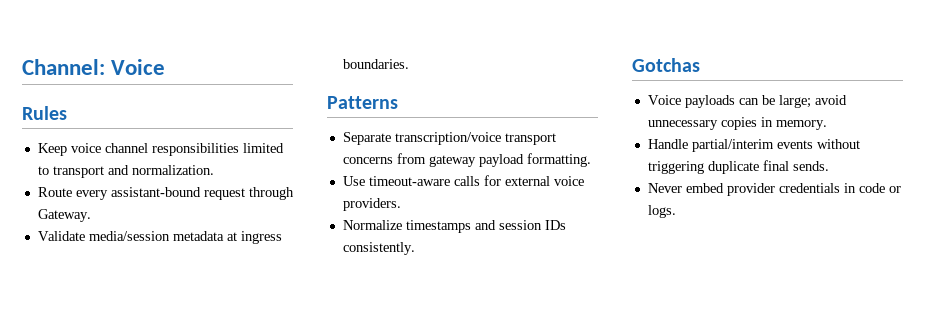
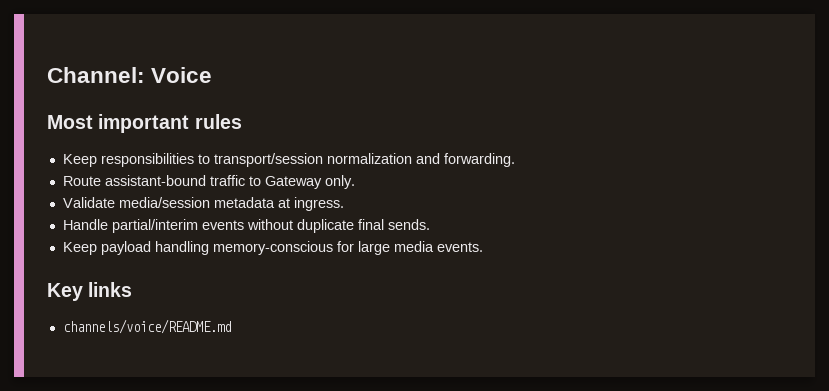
- Rules
- Keep voice channel responsibilities limited to transport and normalization.
- Route every assistant-bound request through Gateway.
- Validate media/session metadata at ingress boundaries.
- Patterns
- Separate transcription/voice transport concerns from gateway payload formatting.
- Use timeout-aware calls for external voice providers.
- Normalize timestamps and session IDs consistently.
- Gotchas
- Voice payloads can be large; avoid unnecessary copies in memory.
+ Most important rules
+ Keep responsibilities to transport/session normalization and forwarding.
+ Route assistant-bound traffic to Gateway only.
+ Validate media/session metadata at ingress.
- Handle partial/interim events without triggering duplicate final sends.
+ Handle partial/interim events without duplicate final sends.
- Never embed provider credentials in code or logs.
+ Keep payload handling memory-conscious for large media events.
+ Key links
+ channels/voice/README.md

